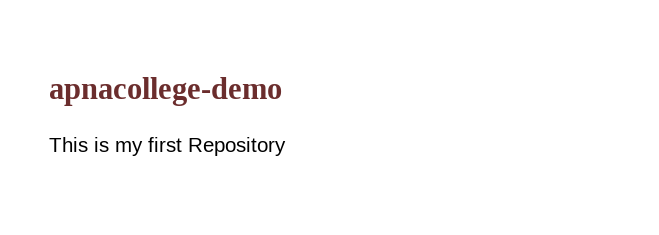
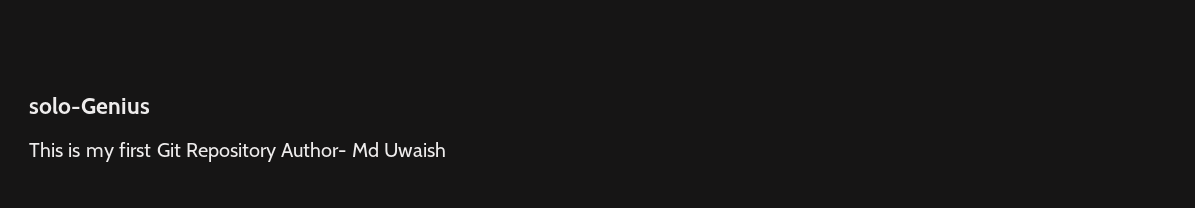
- apnacollege-demo
+ solo-Genius
- This is my first Repository
+ This is my first Git Repository Author- Md Uwaish

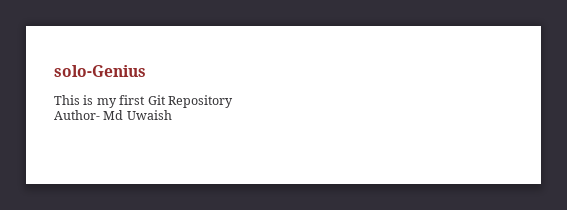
- This is my first Git Repository Author- Md Uwaish
+ This is my first Git Repository
+ Author- Md Uwaish

